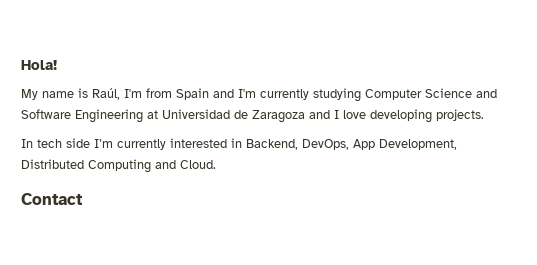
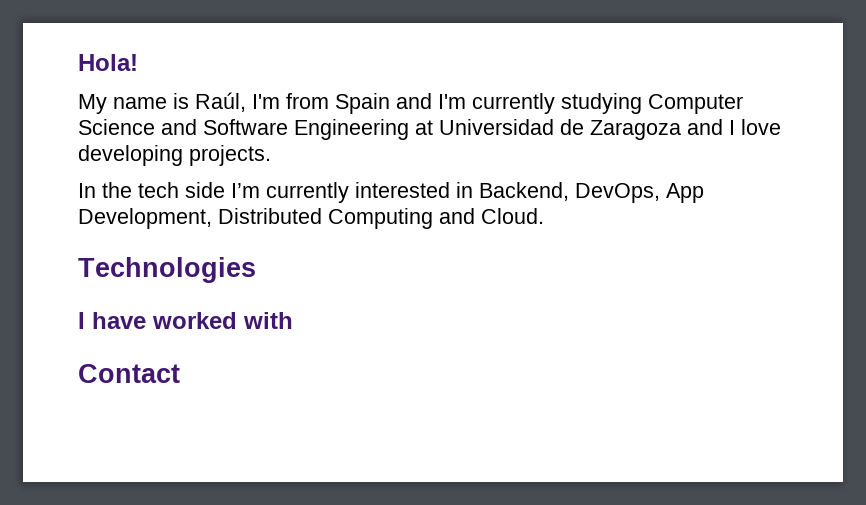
- In tech side I’m currently interested in Backend, DevOps, App Development, Distributed Computing and Cloud.
+ In the tech side I’m currently interested in Backend, DevOps, App Development, Distributed Computing and Cloud.
+ Technologies
+ I have worked with

